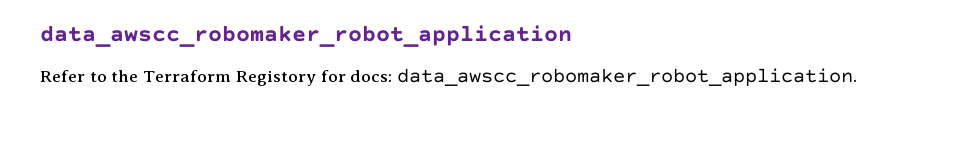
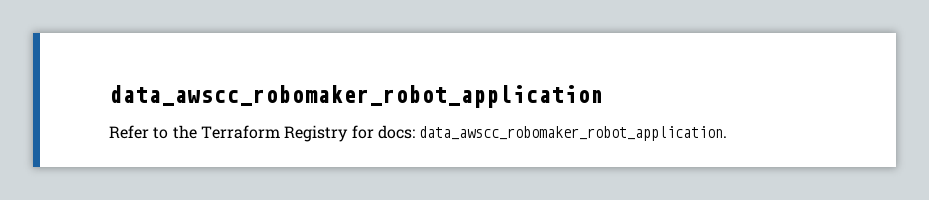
- Refer to the Terraform Registory for docs: data_awscc_robomaker_robot_application.
+ Refer to the Terraform Registry for docs: data_awscc_robomaker_robot_application.

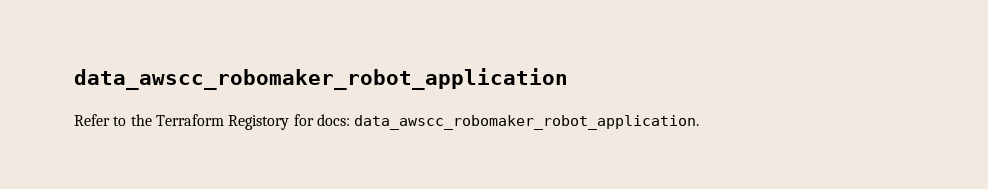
- Refer to the Terraform Registry for docs: data_awscc_robomaker_robot_application.
+ Refer to the Terraform Registory for docs: data_awscc_robomaker_robot_application.

